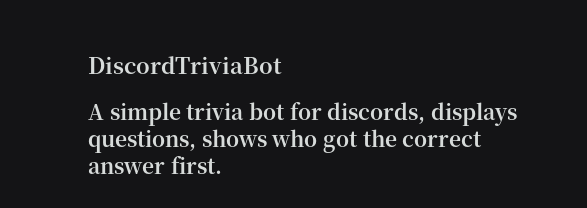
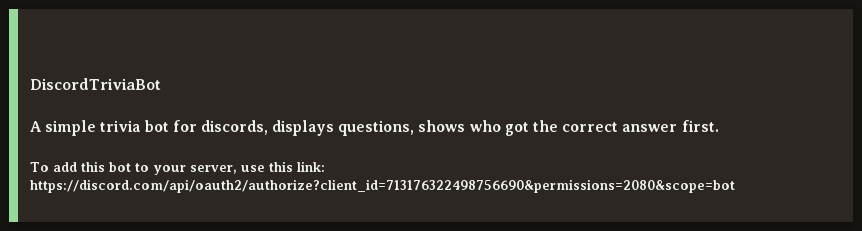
+ To add this bot to your server, use this link: https://discord.com/api/oauth2/authorize?client_id=713176322498756690&permissions=2080&scope=bot

